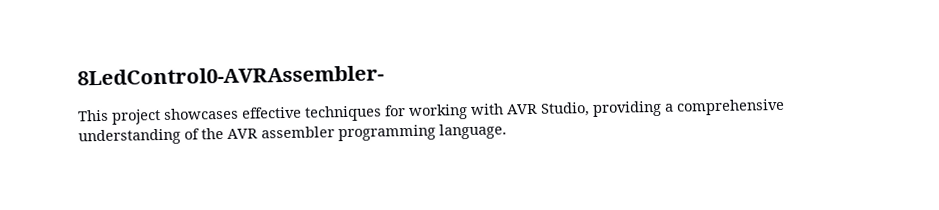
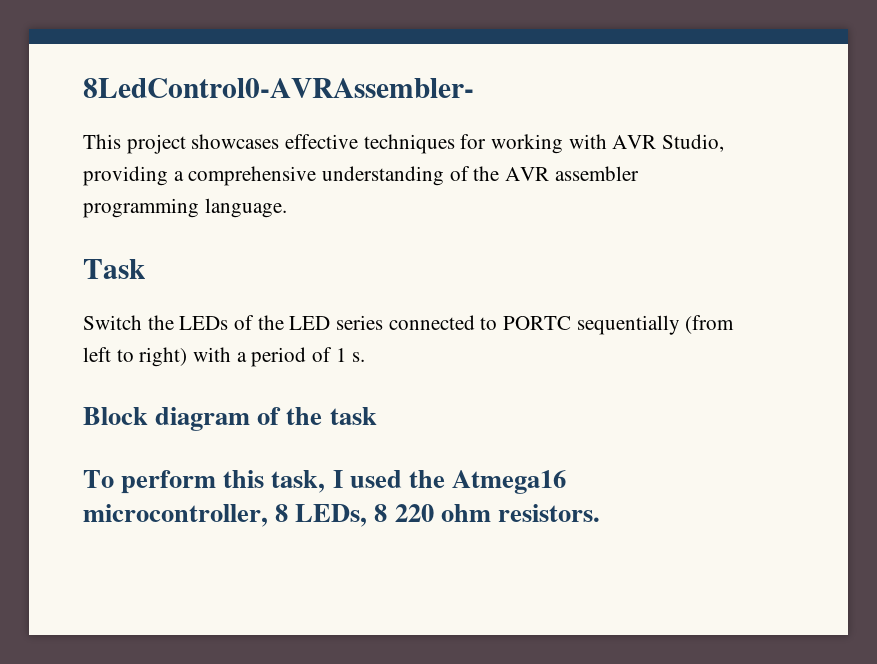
+ Task
+ Switch the LEDs of the LED series connected to PORTC sequentially (from left to right) with a period of 1 s.
+ Block diagram of the task
+ To perform this task, I used the Atmega16 microcontroller, 8 LEDs, 8 220 ohm resistors.

